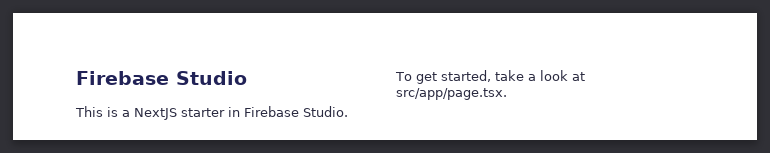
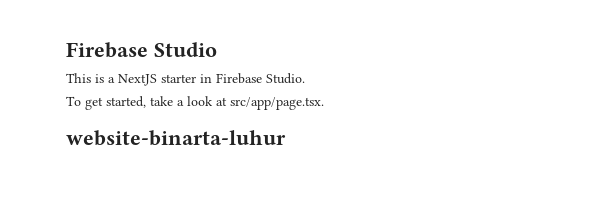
+ website-binarta-luhur

